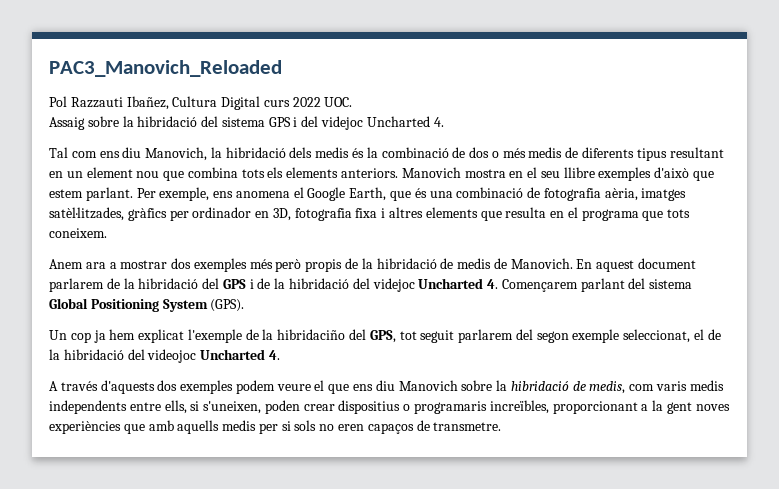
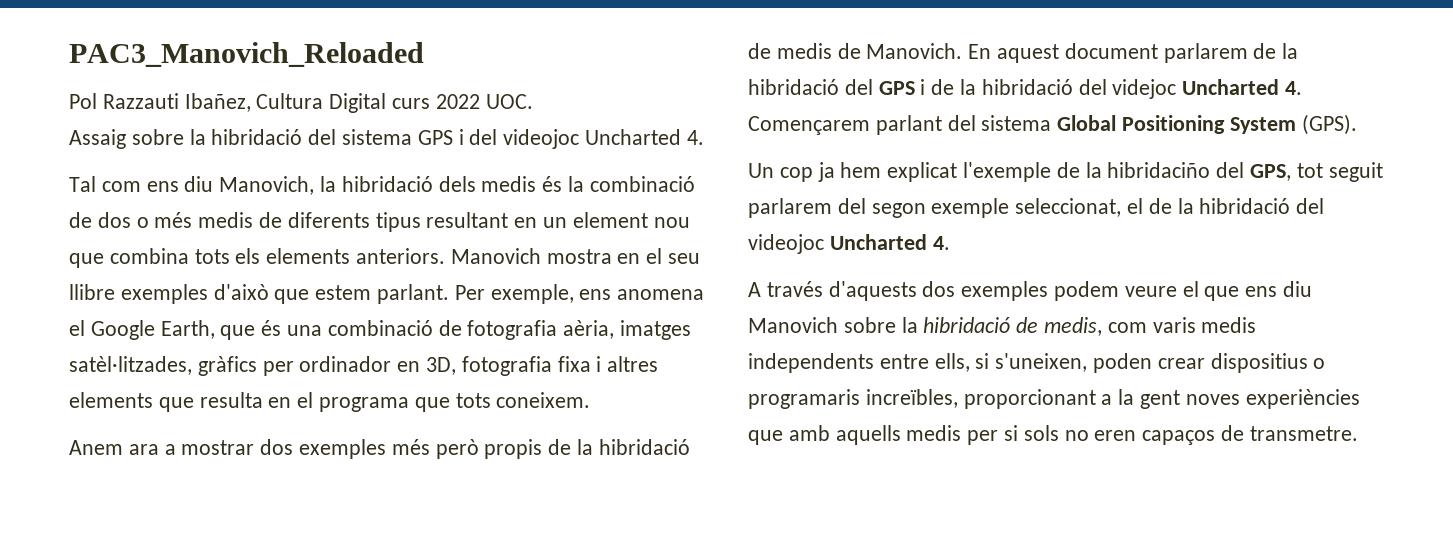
- Assaig sobre la hibridació del sistema GPS i del videjoc Uncharted 4.
+ Assaig sobre la hibridació del sistema GPS i del videojoc Uncharted 4.

